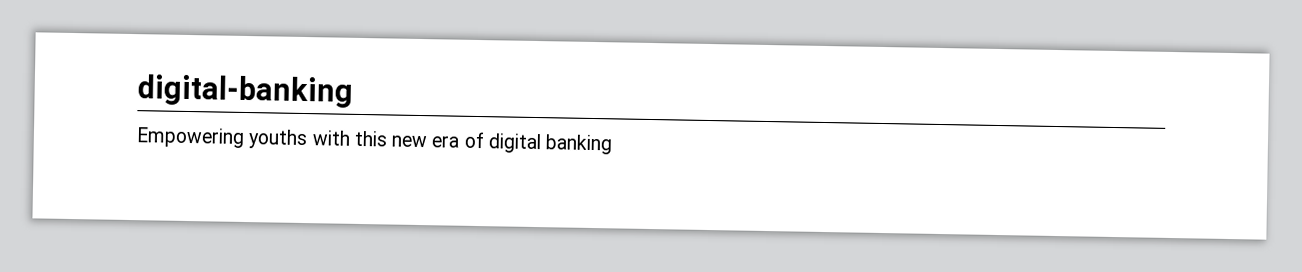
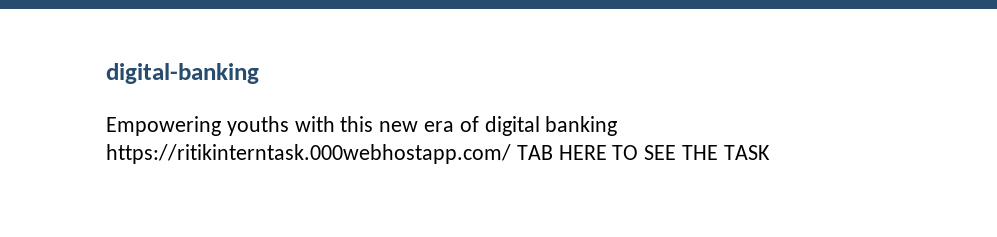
- Empowering youths with this new era of digital banking
+ Empowering youths with this new era of digital banking https://ritikinterntask.000webhostapp.com/ TAB HERE TO SEE THE TASK

